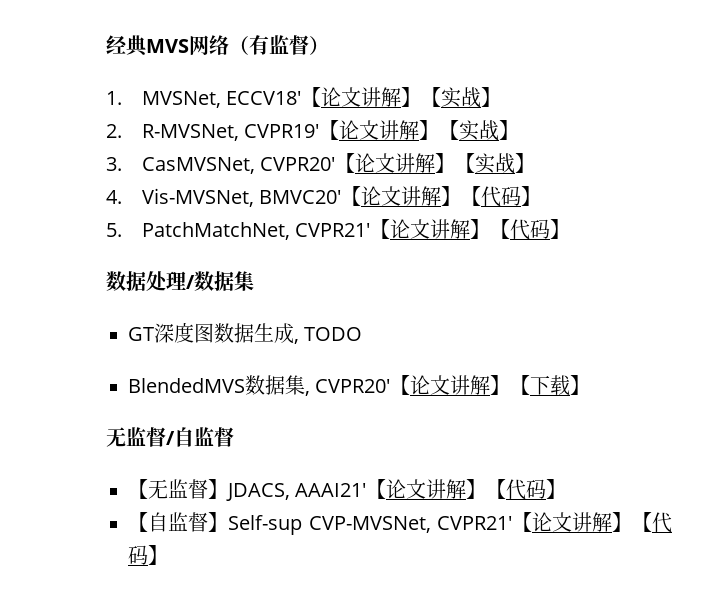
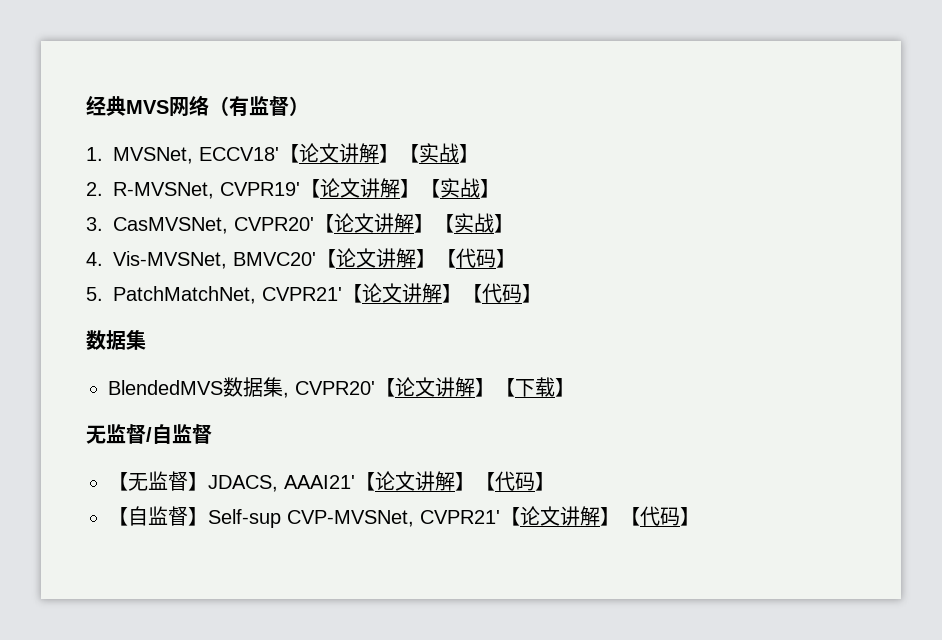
  5. PatchMatchNet, CVPR21'【论文讲解】【代码】
- 数据处理/数据集
- GT深度图数据生成, TODO
+ 数据集

